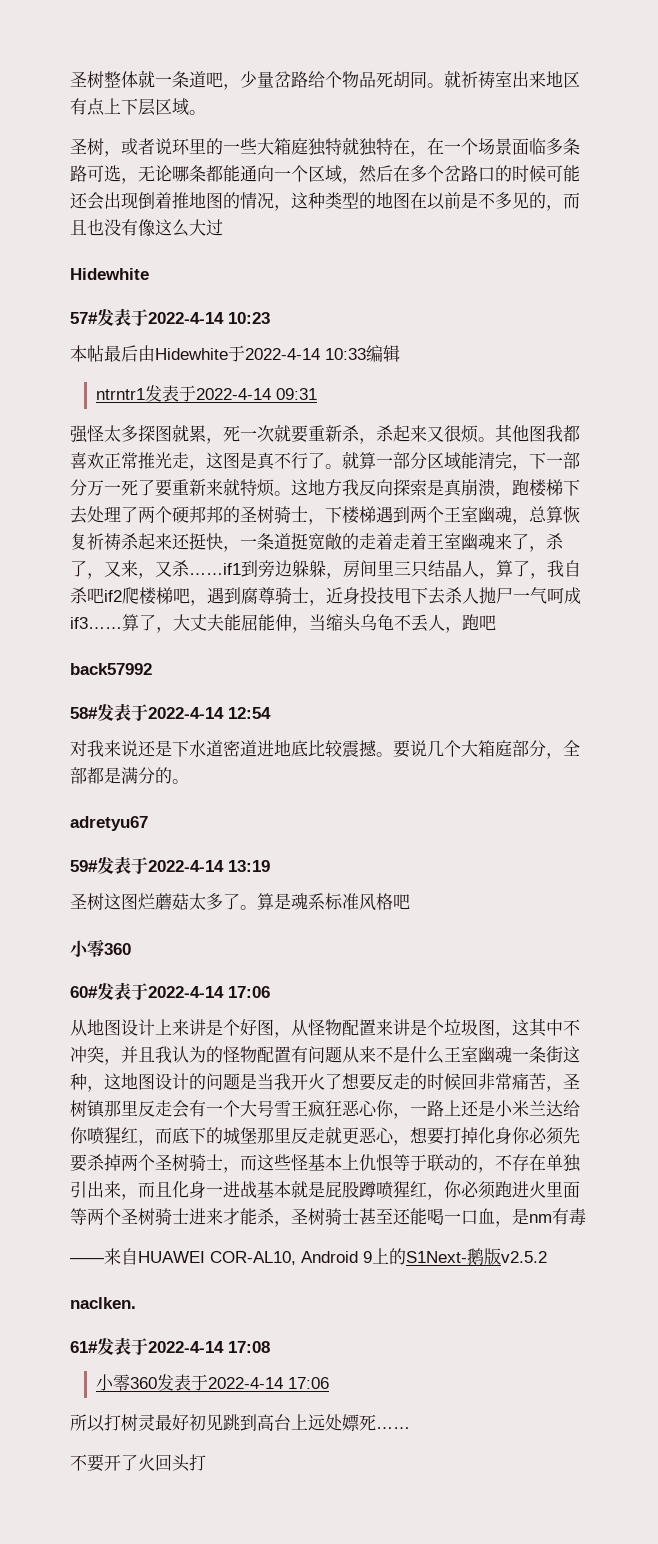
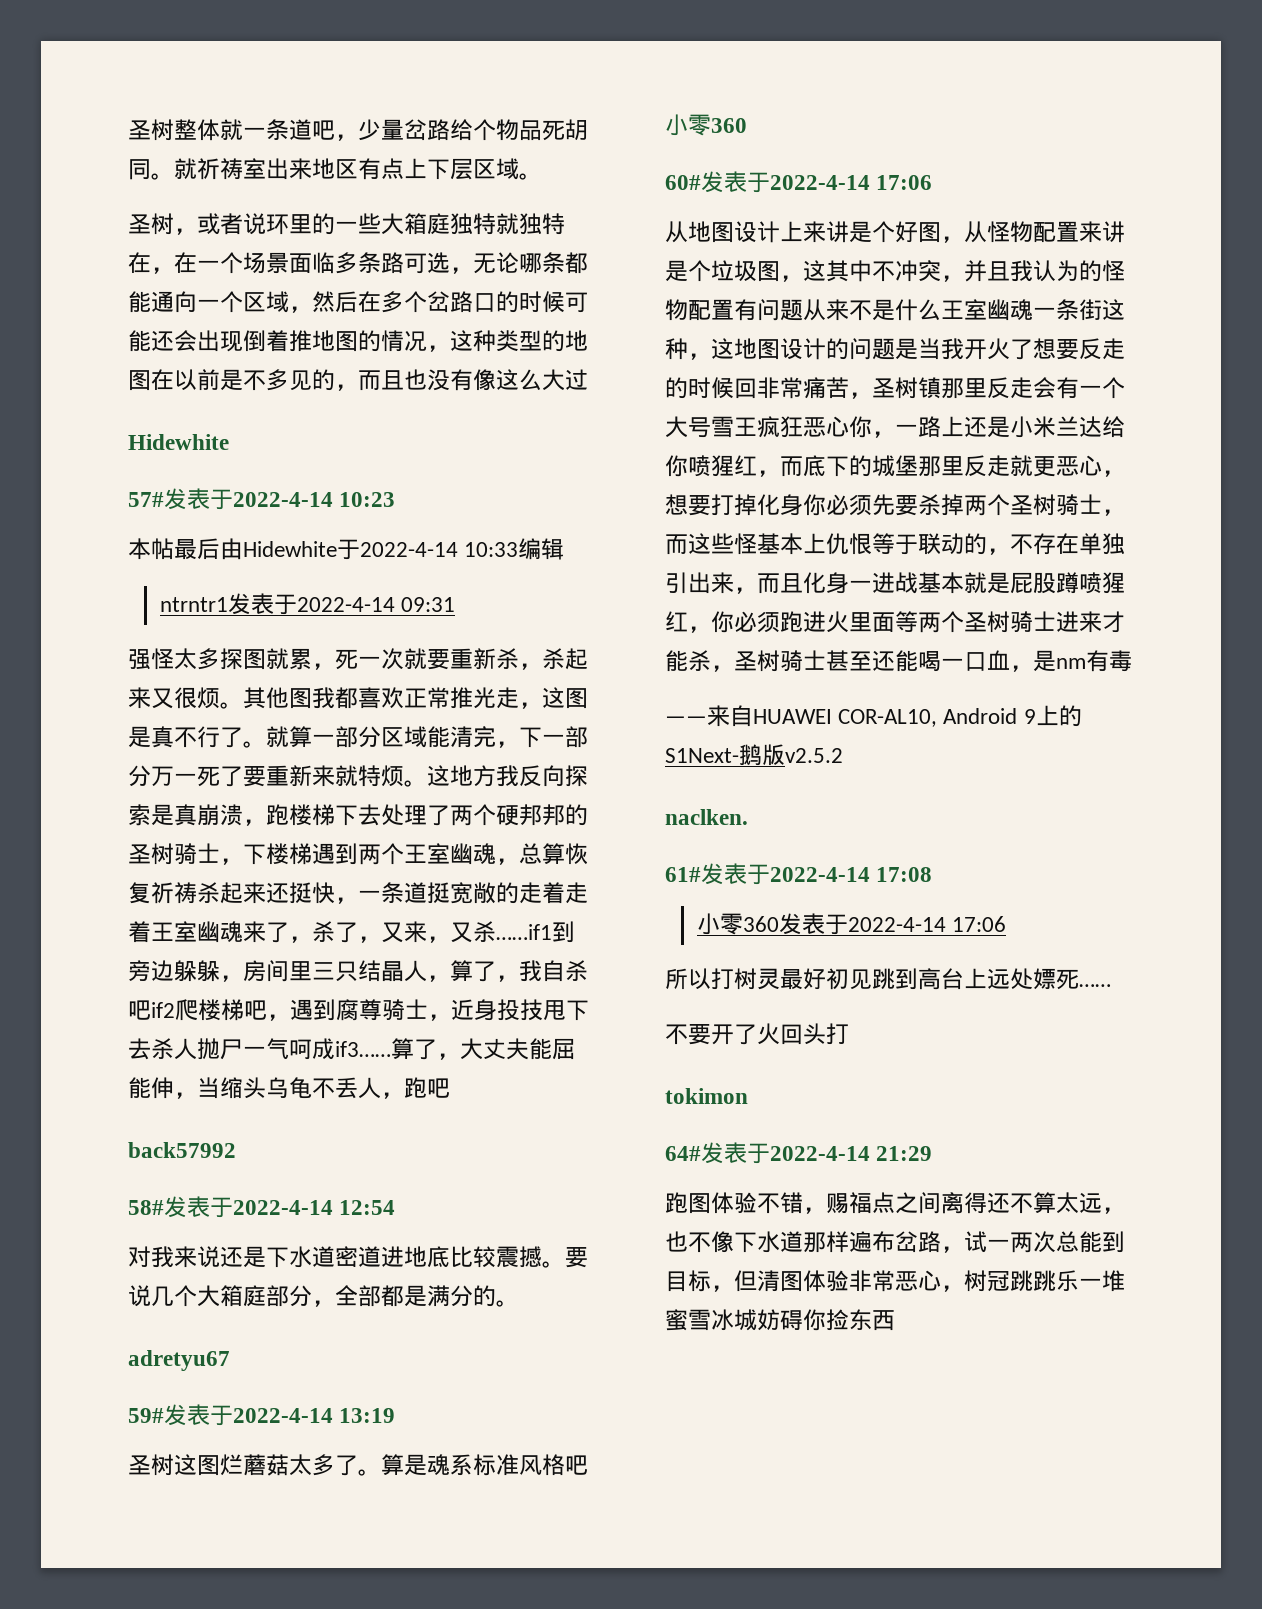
+ tokimon
+ 64#发表于2022-4-14 21:29
+ 跑图体验不错，赐福点之间离得还不算太远，也不像下水道那样遍布岔路，试一两次总能到目标，但清图体验非常恶心，树冠跳跳乐一堆蜜雪冰城妨碍你捡东西

